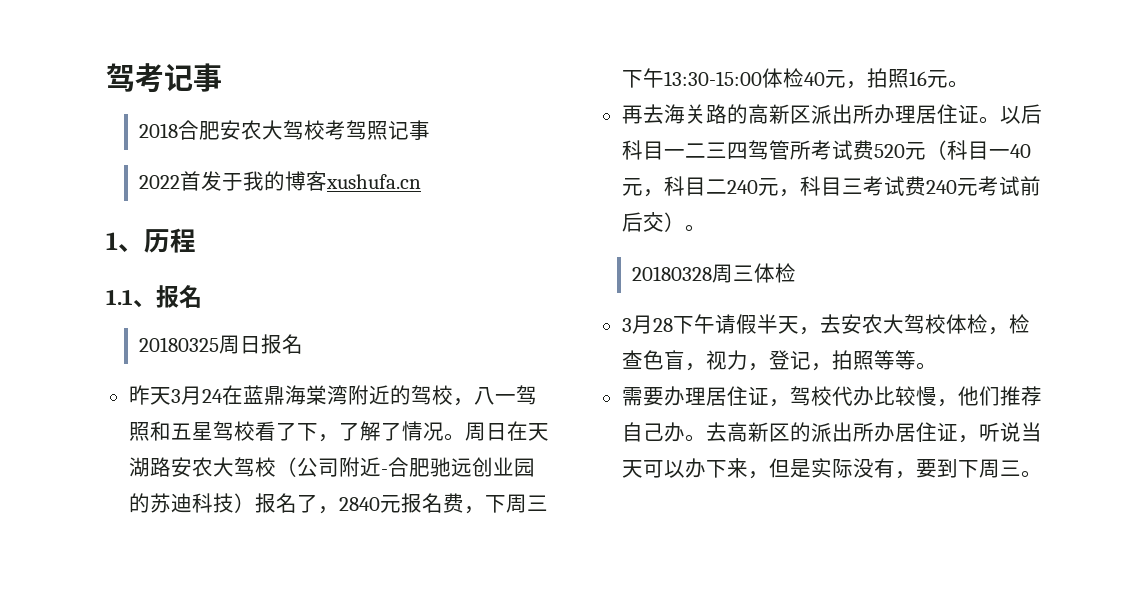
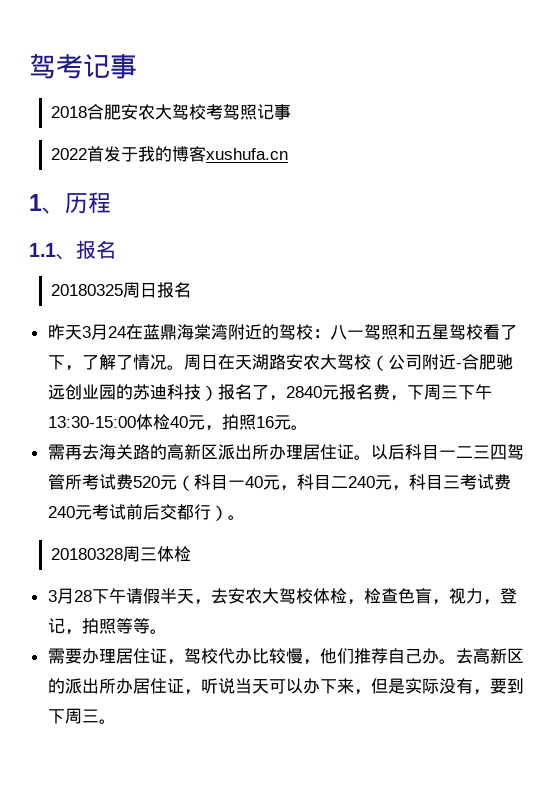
- 昨天3月24在蓝鼎海棠湾附近的驾校，八一驾照和五星驾校看了下，了解了情况。
+ 昨天3月24在蓝鼎海棠湾附近的驾校：八一驾照和五星驾校看了下，了解了情况。
- 再去海关路的高新区派出所办理居住证。
+ 需再去海关路的高新区派出所办理居住证。
- 以后科目一二三四驾管所考试费520元（科目一40元，科目二240元，科目三考试费240元考试前后交）。
+ 以后科目一二三四驾管所考试费520元（科目一40元，科目二240元，科目三考试费240元考试前后交都行）。

